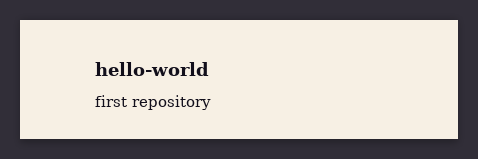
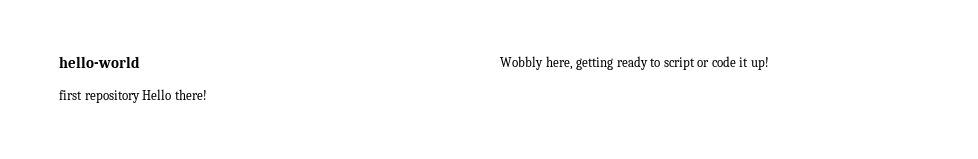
- first repository
+ first repository Hello there!
+ Wobbly here, getting ready to script or code it up!

